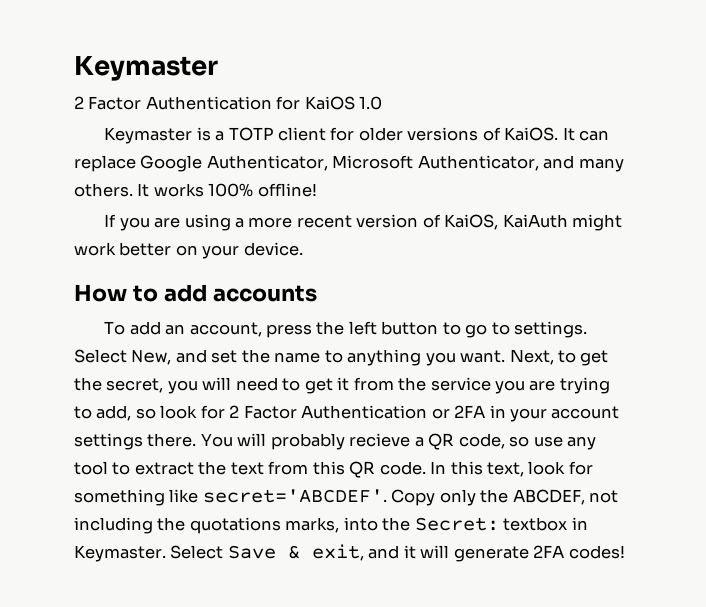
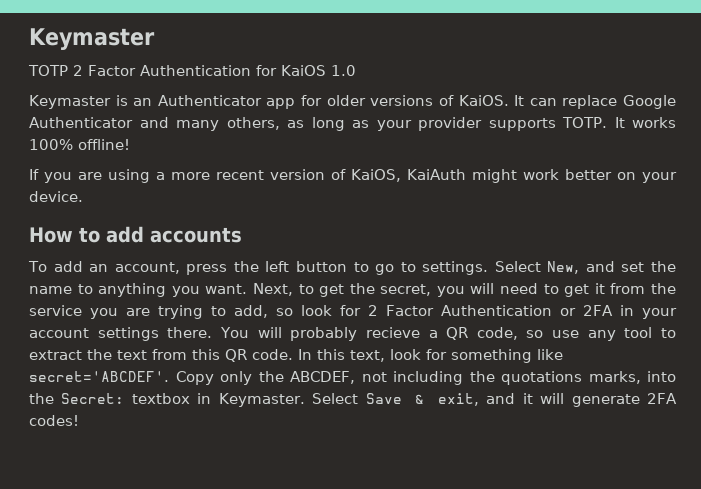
- 2 Factor Authentication for KaiOS 1.0
+ TOTP 2 Factor Authentication for KaiOS 1.0
- Keymaster is a TOTP client for older versions of KaiOS.
+ Keymaster is an Authenticator app for older versions of KaiOS.
- It can replace Google Authenticator, Microsoft Authenticator, and many others.
+ It can replace Google Authenticator and many others, as long as your provider supports TOTP.

